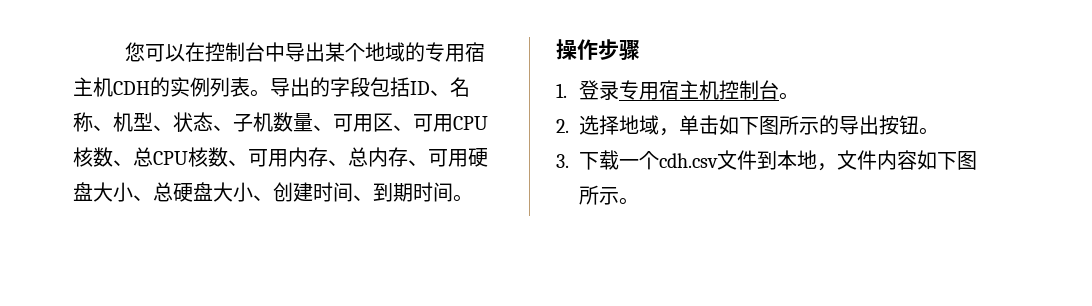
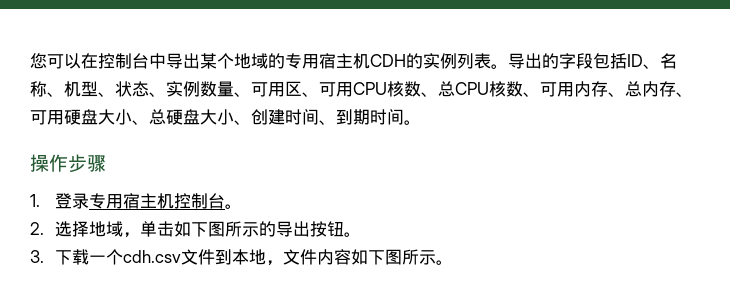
- 导出的字段包括ID、名称、机型、状态、子机数量、可用区、可用CPU核数、总CPU核数、可用内存、总内存、可用硬盘大小、总硬盘大小、创建时间、到期时间。
+ 导出的字段包括ID、名称、机型、状态、实例数量、可用区、可用CPU核数、总CPU核数、可用内存、总内存、可用硬盘大小、总硬盘大小、创建时间、到期时间。

